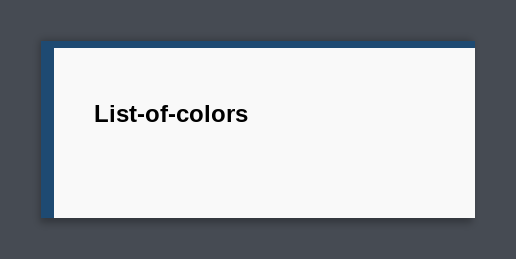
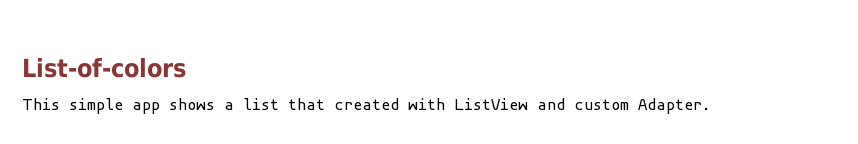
+ This simple app shows a list that created with ListView and custom Adapter.

